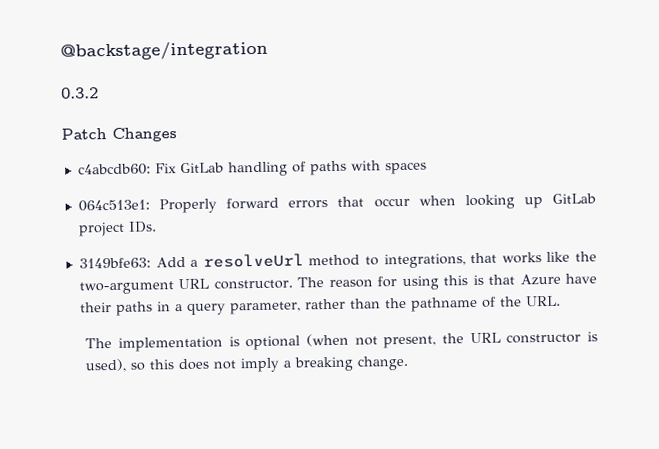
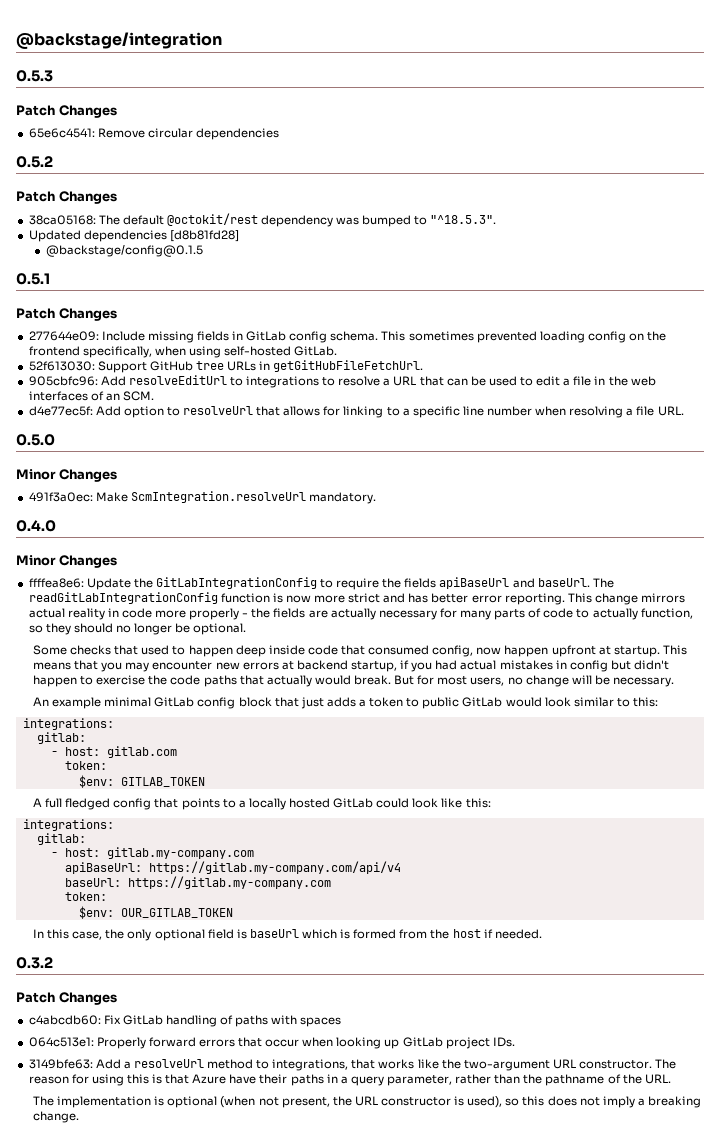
+ 0.5.3
+ Patch Changes
+ 65e6c4541: Remove circular dependencies
+ 0.5.2
+ Patch Changes
+ 38ca05168: The default @octokit/rest dependency was bumped to "^18.5.3".
+ Updated dependencies [d8b81fd28]
+ @backstage/config@0.1.5
+ 0.5.1
+ Patch Changes
+ 277644e09: Include missing fields in GitLab config schema. This sometimes prevented loading config on the frontend specifically, when using self-hosted GitLab.
+ 52f613030: Support GitHub tree URLs in getGitHubFileFetchUrl.
+ 905cbfc96: Add resolveEditUrl to integrations to resolve a URL that can be used to edit a file in the web interfaces of an SCM.
+ d4e77ec5f: Add option to resolveUrl that allows for linking to a specific line number when resolving a file URL.
+ 0.5.0
+ Minor Changes
+ 491f3a0ec: Make ScmIntegration.resolveUrl mandatory.
+ 0.4.0
+ Minor Changes
+ ffffea8e6: Update the GitLabIntegrationConfig to require the fields apiBaseUrl and baseUrl. The readGitLabIntegrationConfig function is now more strict and has better error reporting. This change mirrors actual reality in code more properly - the fields are actually necessary for many parts of code to actually function, so they should no longer be optional.
+ Some checks that used to happen deep inside code that consumed config, now happen upfront at startup. This means that you may encounter new errors at backend startup, if you had actual mistakes in config but didn't happen to exercise the code paths that actually would break. But for most users, no change will be necessary.
+ An example minimal GitLab config block that just adds a token to public GitLab would look similar to this:
+ integrations:
+ gitlab:
+ - host: gitlab.com
+ token:
+ $env: GITLAB_TOKEN
+ A full fledged config that points to a locally hosted GitLab could look like this:
+ integrations:
+ gitlab:
+ - host: gitlab.my-company.com
+ apiBaseUrl: https://gitlab.my-company.com/api/v4
+ baseUrl: https://gitlab.my-company.com
+ token:
+ $env: OUR_GITLAB_TOKEN
+ In this case, the only optional field is baseUrl which is formed from the host if needed.

